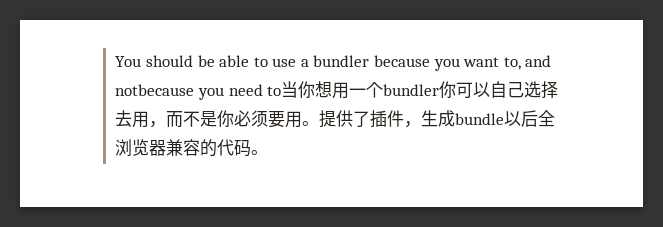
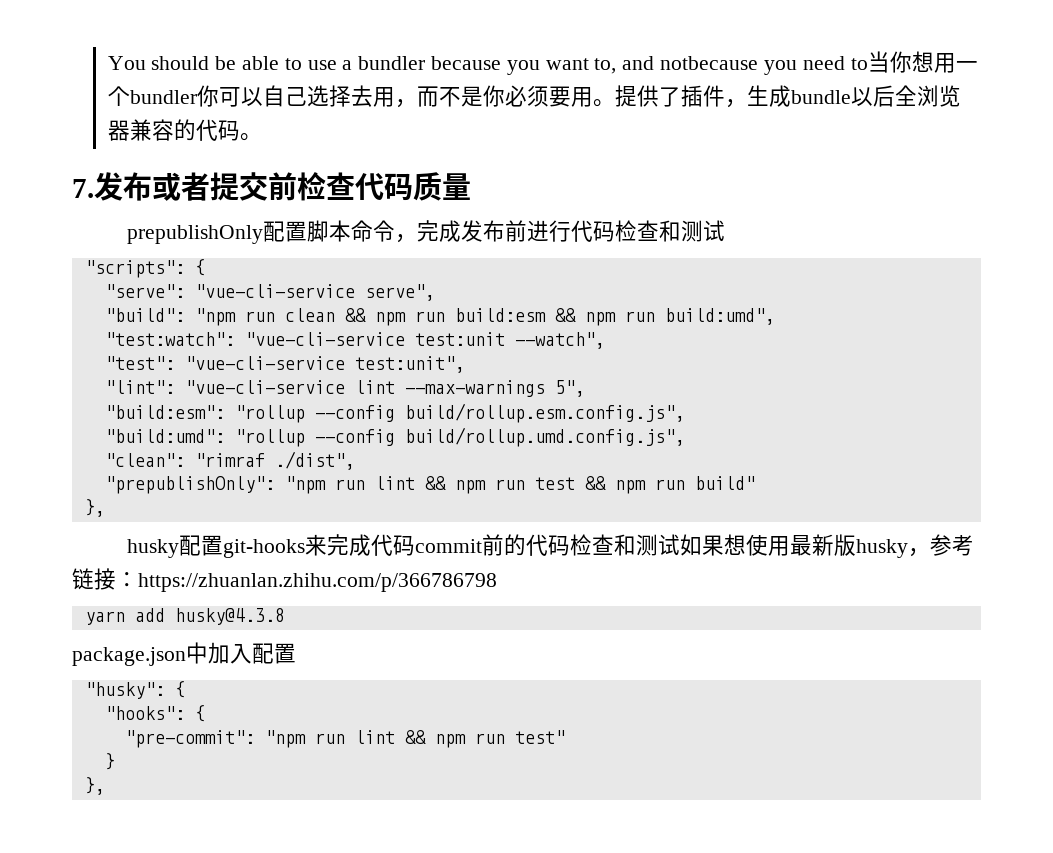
+ 7.发布或者提交前检查代码质量
+ prepublishOnly配置脚本命令，完成发布前进行代码检查和测试
+ "scripts": {
+ "serve": "vue-cli-service serve",
+ "build": "npm run clean && npm run build:esm && npm run build:umd",
+ "test:watch": "vue-cli-service test:unit --watch",
+ "test": "vue-cli-service test:unit",
+ "lint": "vue-cli-service lint --max-warnings 5",
+ "build:esm": "rollup --config build/rollup.esm.config.js",
+ "build:umd": "rollup --config build/rollup.umd.config.js",
+ "clean": "rimraf ./dist",
+ "prepublishOnly": "npm run lint && npm run test && npm run build"
+ },
+ husky配置git-hooks来完成代码commit前的代码检查和测试如果想使用最新版husky，参考链接：https://zhuanlan.zhihu.com/p/366786798
+ yarn add husky@4.3.8
+ package.json中加入配置
+ "husky": {
+ "hooks": {
+ "pre-commit": "npm run lint && npm run test"
+ }
+ },

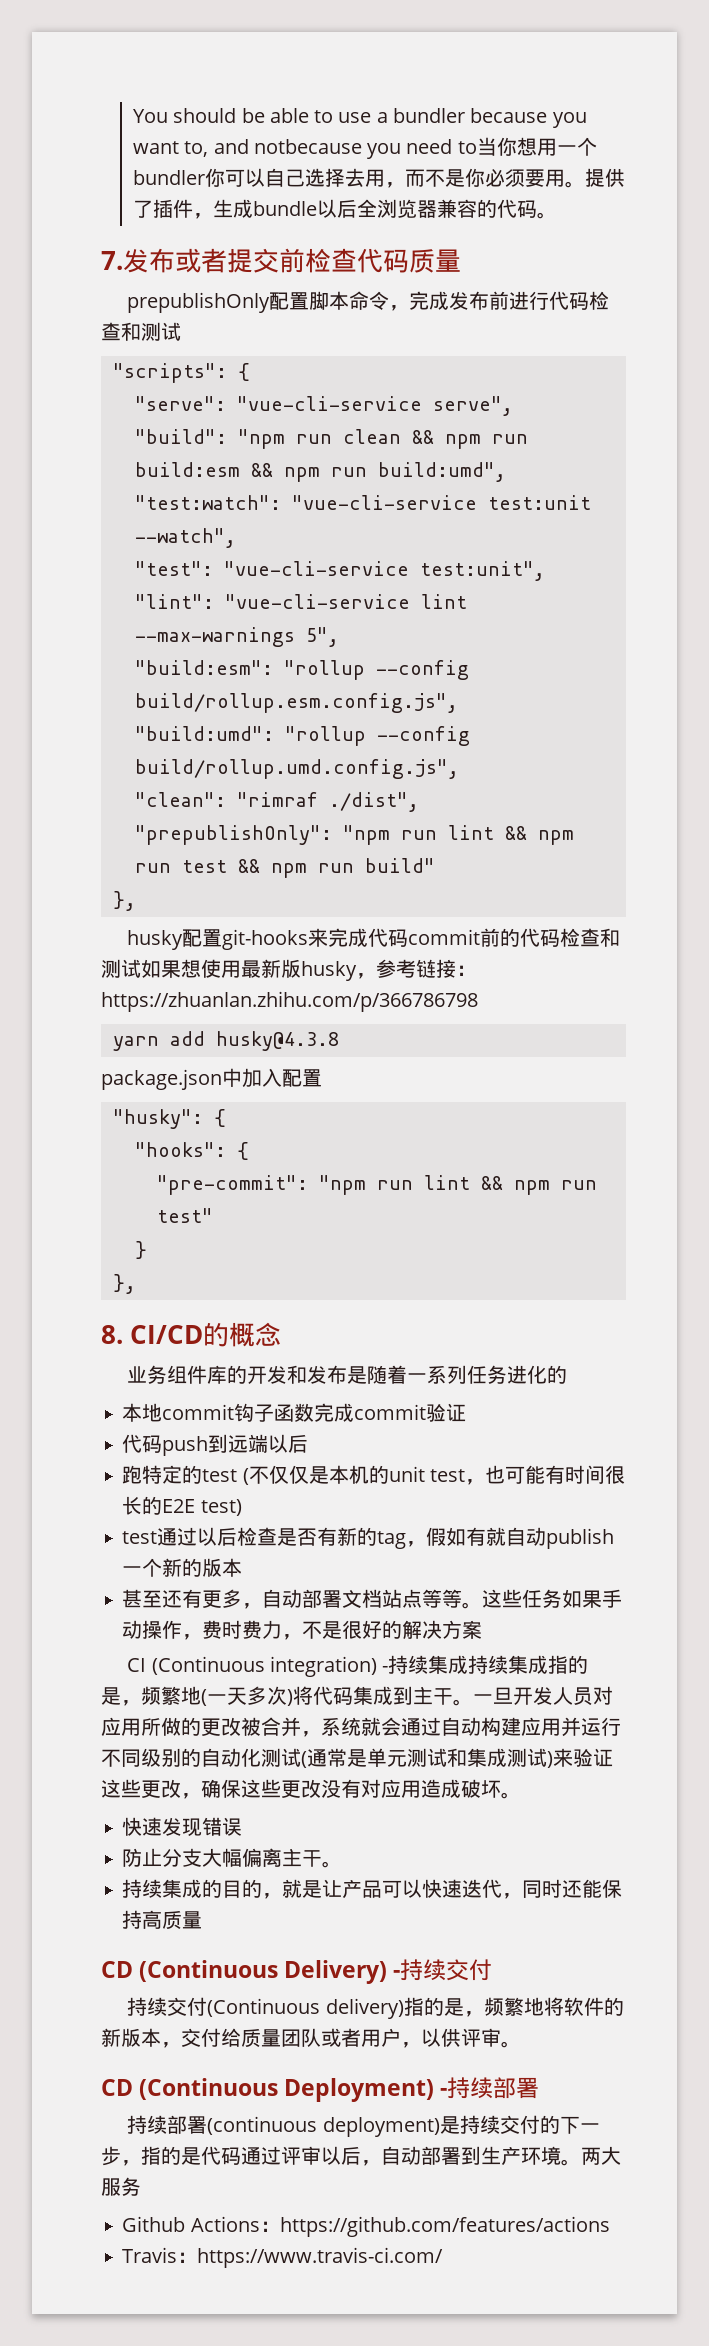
+ 8. CI/CD的概念
+ 业务组件库的开发和发布是随着一系列任务进化的
+ 本地commit钩子函数完成commit验证
+ 代码push到远端以后
+ 跑特定的test (不仅仅是本机的unit test，也可能有时间很长的E2E test)
+ test通过以后检查是否有新的tag，假如有就自动publish一个新的版本
+ 甚至还有更多，自动部署文档站点等等。这些任务如果手动操作，费时费力，不是很好的解决方案
+ CI (Continuous integration) -持续集成持续集成指的是，频繁地(一天多次)将代码集成到主干。一旦开发人员对应用所做的更改被合并，系统就会通过自动构建应用并运行不同级别的自动化测试(通常是单元测试和集成测试)来验证这些更改，确保这些更改没有对应用造成破坏。
+ 快速发现错误
+ 防止分支大幅偏离主干。
+ 持续集成的目的，就是让产品可以快速迭代，同时还能保持高质量
+ CD (Continuous Delivery) -持续交付
+ 持续交付(Continuous delivery)指的是，频繁地将软件的新版本，交付给质量团队或者用户，以供评审。
+ CD (Continuous Deployment) -持续部署
+ 持续部署(continuous deployment)是持续交付的下一步，指的是代码通过评审以后，自动部署到生产环境。两大服务
+ Github Actions：https://github.com/features/actions
+ Travis：https://www.travis-ci.com/

